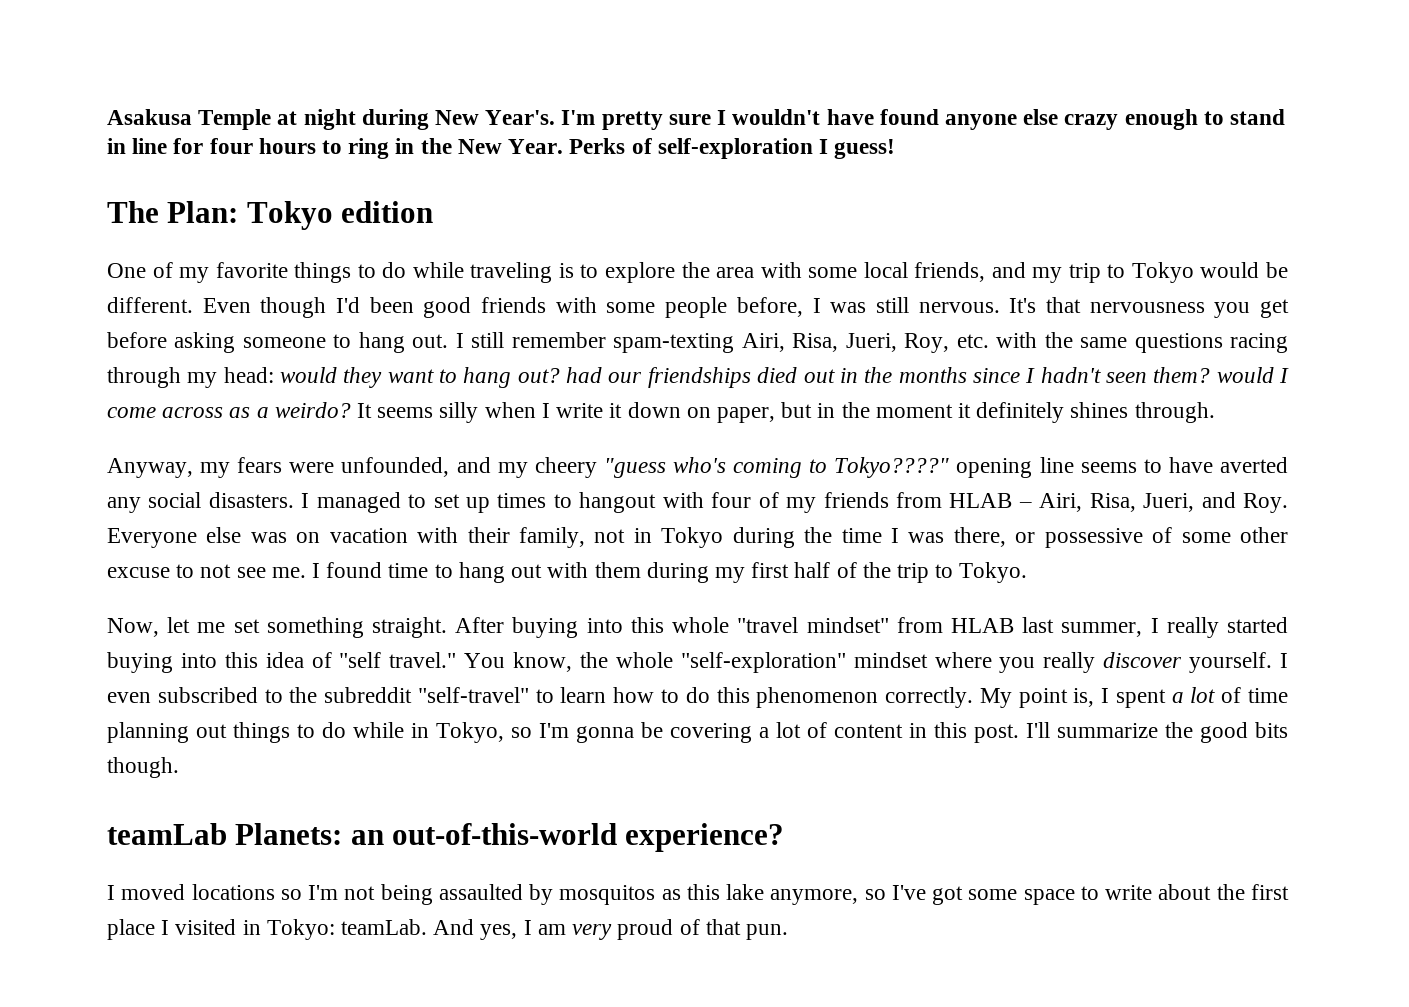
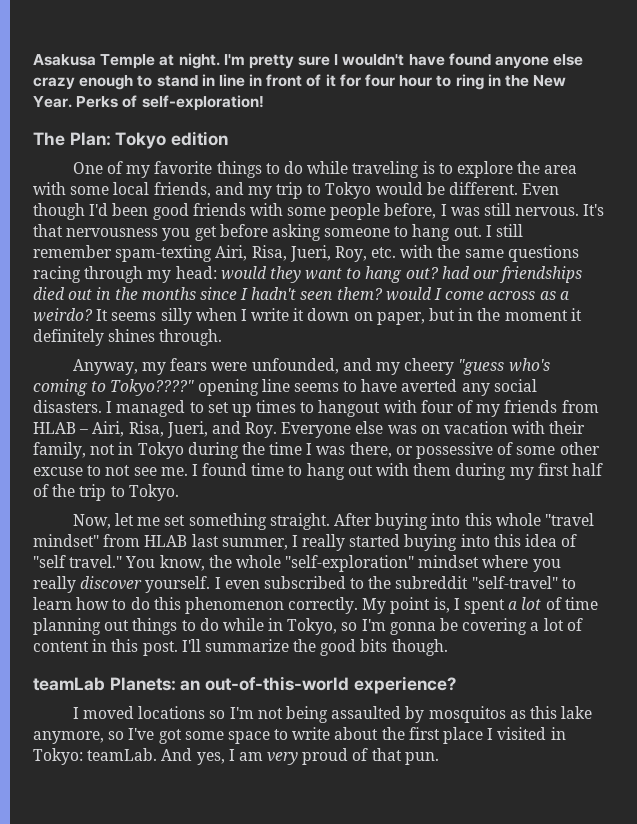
- Asakusa Temple at night during New Year's.
+ Asakusa Temple at night.
- I'm pretty sure I wouldn't have found anyone else crazy enough to stand in line for four hours to ring in the New Year.
+ I'm pretty sure I wouldn't have found anyone else crazy enough to stand in line in front of it for four hour to ring in the New Year.
- Perks of self-exploration I guess!
+ Perks of self-exploration!

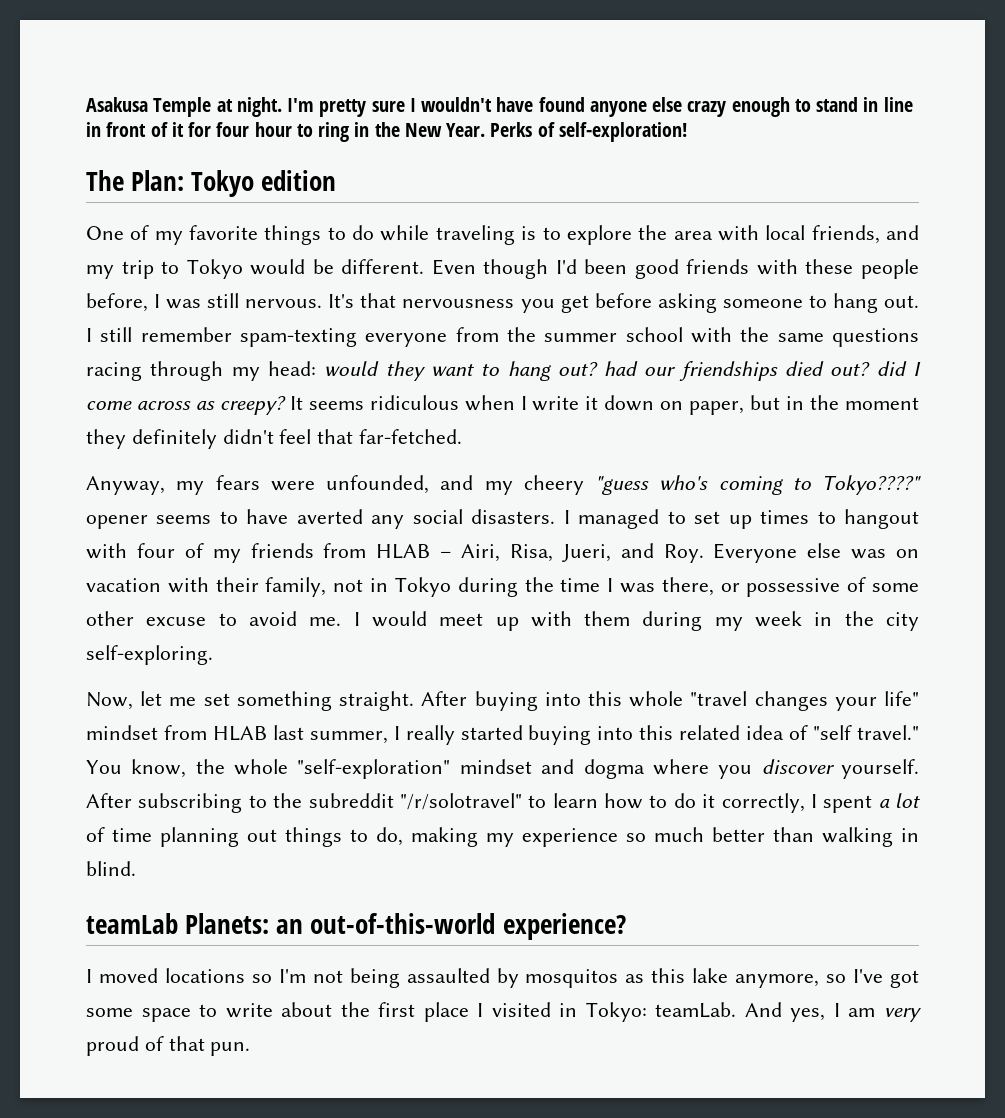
- One of my favorite things to do while traveling is to explore the area with some local friends, and my trip to Tokyo would be different.
+ One of my favorite things to do while traveling is to explore the area with local friends, and my trip to Tokyo would be different.
- Even though I'd been good friends with some people before, I was still nervous.
+ Even though I'd been good friends with these people before, I was still nervous.
- I still remember spam-texting Airi, Risa, Jueri, Roy, etc. with the same questions racing through my head: would they want to hang out? had our friendships died out in the months since I hadn't seen them? would I come across as a weirdo?
+ I still remember spam-texting everyone from the summer school with the same questions racing through my head: would they want to hang out? had our friendships died out? did I come across as creepy?
- It seems silly when I write it down on paper, but in the moment it definitely shines through.
+ It seems ridiculous when I write it down on paper, but in the moment they definitely didn't feel that far-fetched.
- Anyway, my fears were unfounded, and my cheery "guess who's coming to Tokyo????" opening line seems to have averted any social disasters.
+ Anyway, my fears were unfounded, and my cheery "guess who's coming to Tokyo????" opener seems to have averted any social disasters.
- I managed to set up times to hangout with four of my friends from HLAB – Airi, Risa, Jueri, and Roy. Everyone else was on vacation with their family, not in Tokyo during the time I was there, or possessive of some other excuse to not see me. I found time to hang out with them during my first half of the trip to Tokyo.
+ I managed to set up times to hangout with four of my friends from HLAB – Airi, Risa, Jueri, and Roy. Everyone else was on vacation with their family, not in Tokyo during the time I was there, or possessive of some other excuse to avoid me. I would meet up with them during my week in the city self-exploring.
- After buying into this whole "travel mindset" from HLAB last summer, I really started buying into this idea of "self travel."
+ After buying into this whole "travel changes your life" mindset from HLAB last summer, I really started buying into this related idea of "self travel."
- You know, the whole "self-exploration" mindset where you really discover yourself.
+ You know, the whole "self-exploration" mindset and dogma where you discover yourself.
- I even subscribed to the subreddit "self-travel" to learn how to do this phenomenon correctly. My point is, I spent a lot of time planning out things to do while in Tokyo, so I'm gonna be covering a lot of content in this post. I'll summarize the good bits though.
+ After subscribing to the subreddit "/r/solotravel" to learn how to do it correctly, I spent a lot of time planning out things to do, making my experience so much better than walking in blind.

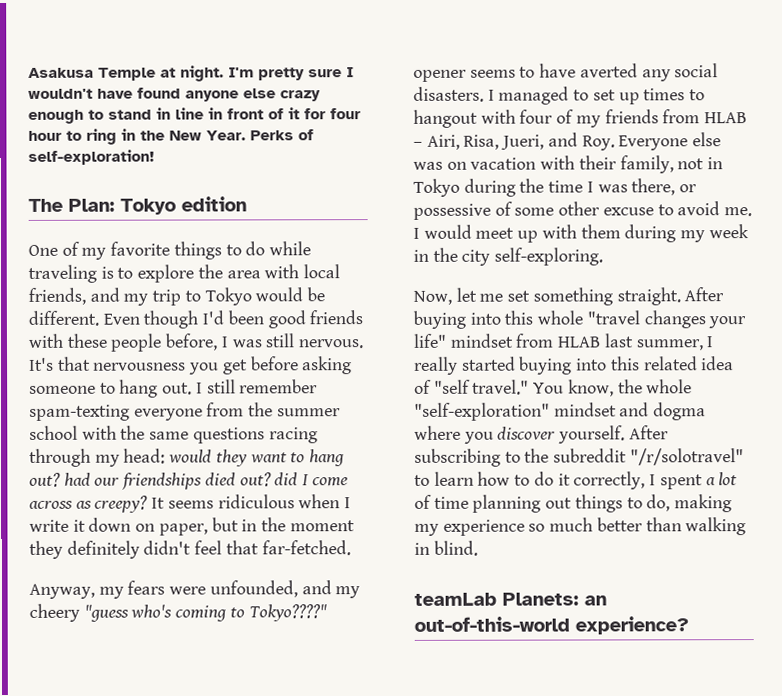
- I moved locations so I'm not being assaulted by mosquitos as this lake anymore, so I've got some space to write about the first place I visited in Tokyo: teamLab. And yes, I am very proud of that pun.

